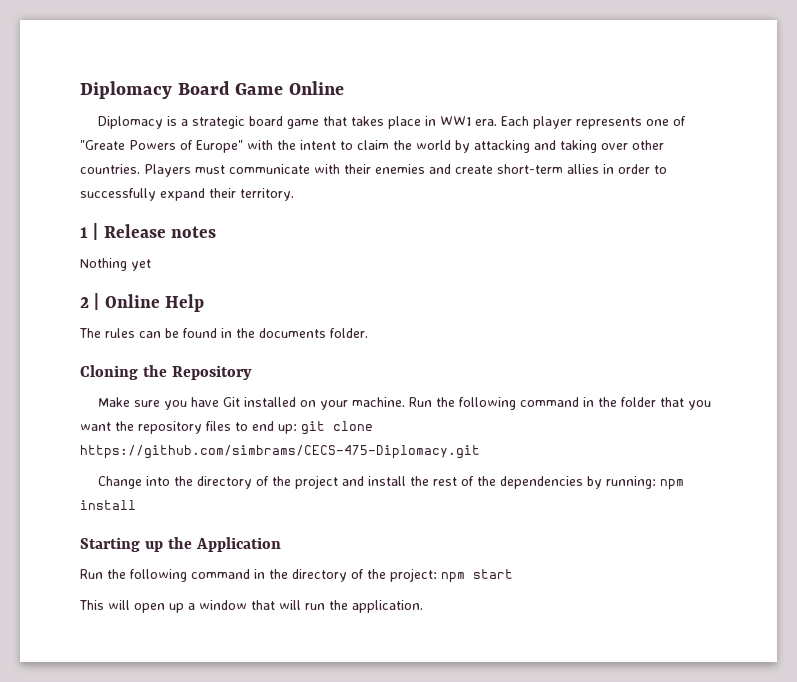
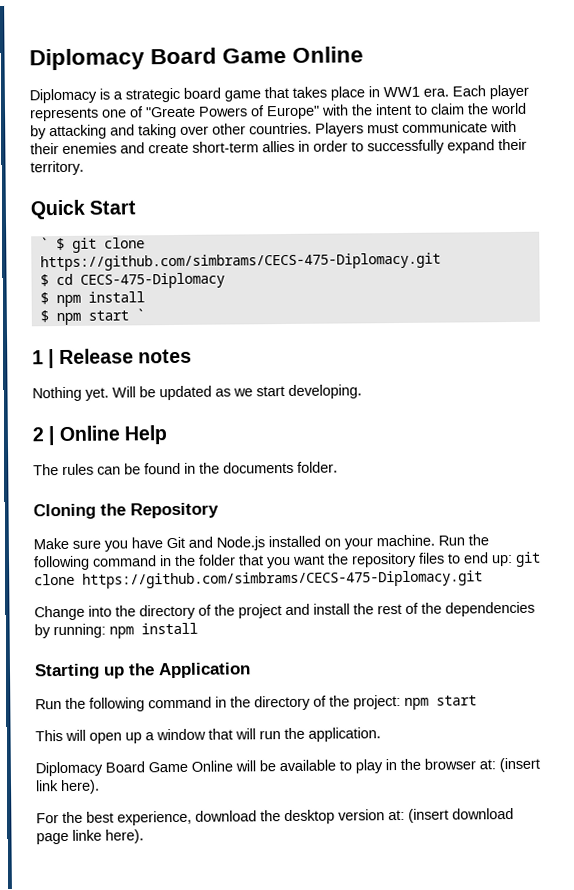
+ Quick Start
+ ` $ git clone https://github.com/simbrams/CECS-475-Diplomacy.git
+ $ cd CECS-475-Diplomacy
+ $ npm install
+ $ npm start `
- Nothing yet
+ Nothing yet. Will be updated as we start developing.
- Make sure you have Git installed on your machine.
+ Make sure you have Git and Node.js installed on your machine.
+ Diplomacy Board Game Online will be available to play in the browser at: (insert link here).
+ For the best experience, download the desktop version at: (insert download page linke here).

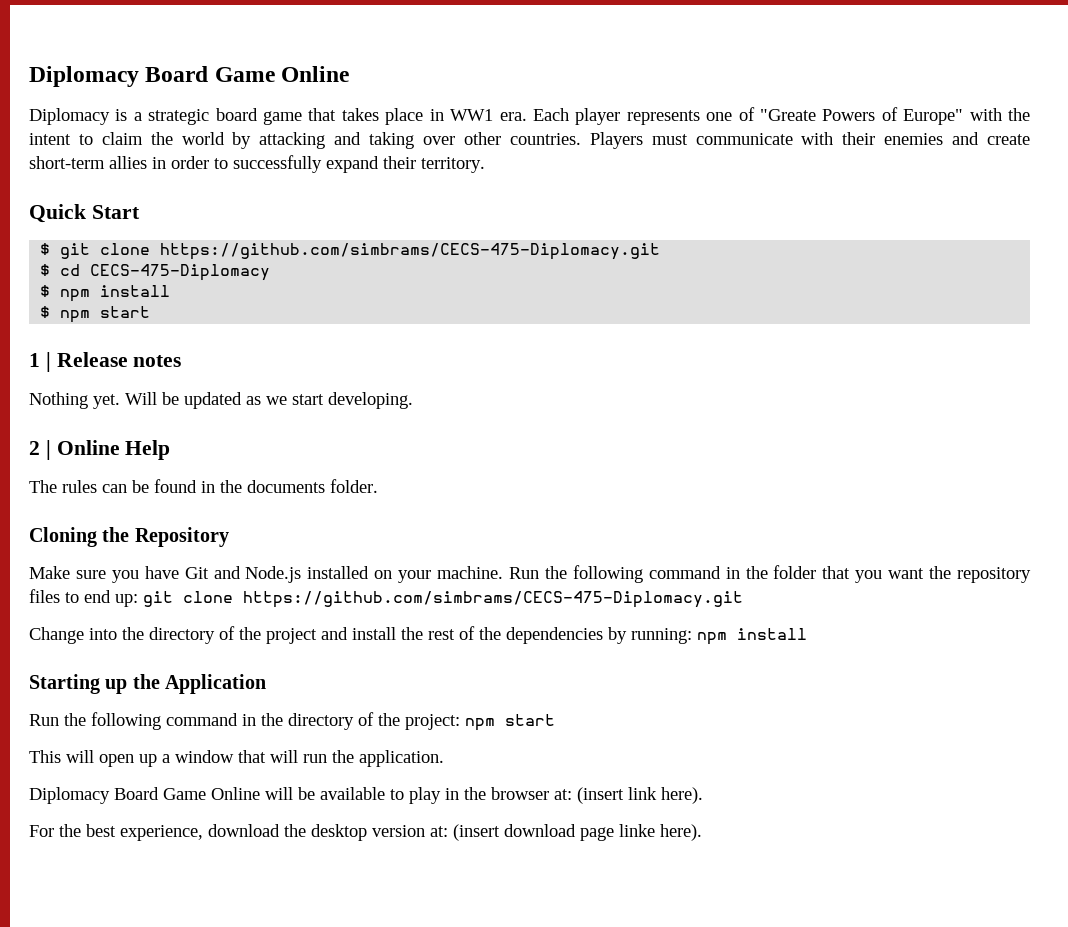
- ` $ git clone https://github.com/simbrams/CECS-475-Diplomacy.git
+ $ git clone https://github.com/simbrams/CECS-475-Diplomacy.git
- $ npm start `
+ $ npm start

